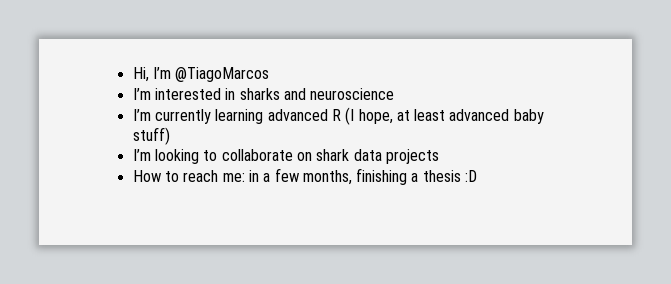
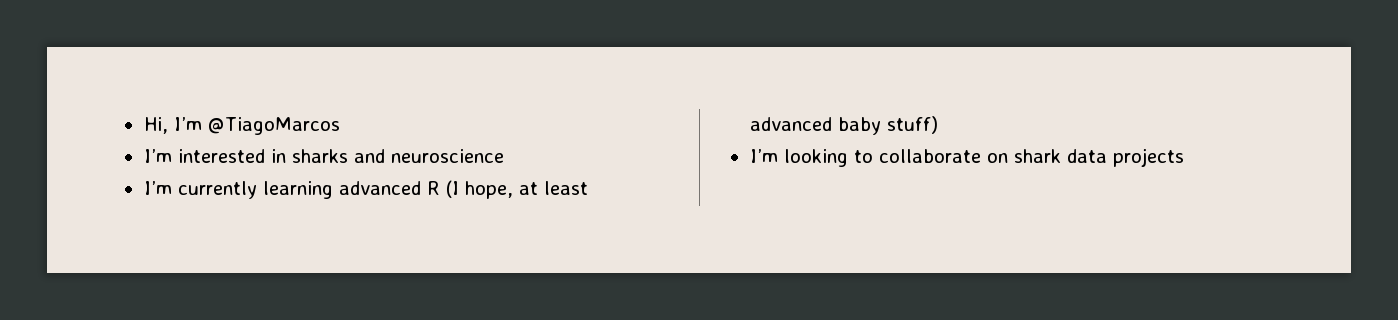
- How to reach me: in a few months, finishing a thesis :D

